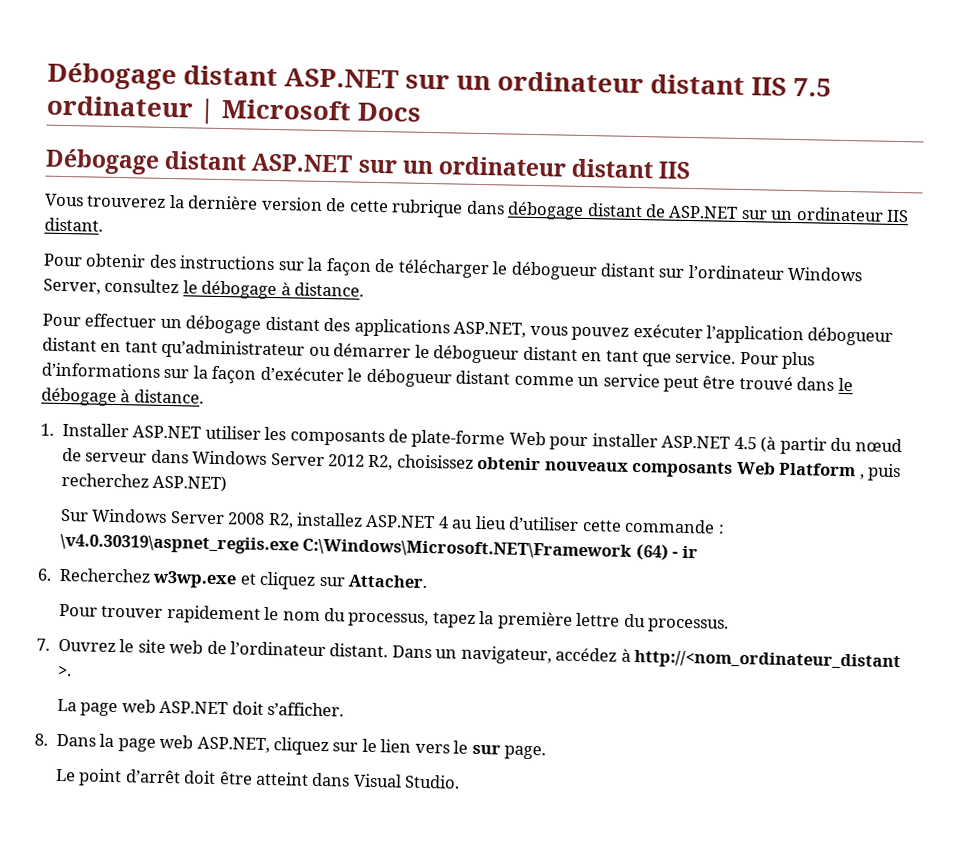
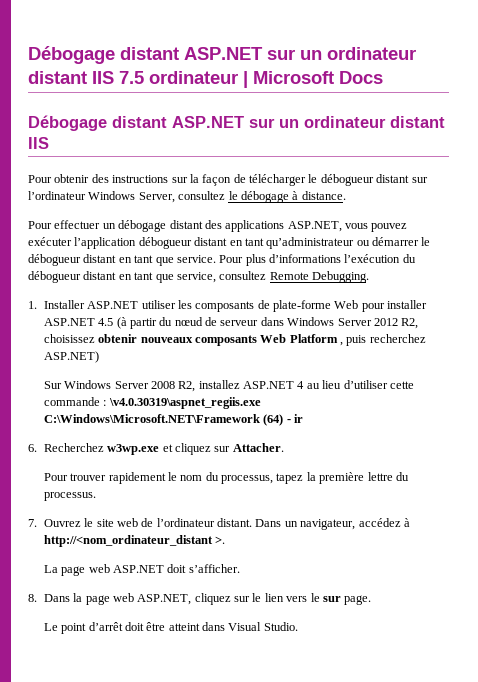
- Vous trouverez la dernière version de cette rubrique dans débogage distant de ASP.NET sur un ordinateur IIS distant.
- Pour plus d’informations sur la façon d’exécuter le débogueur distant comme un service peut être trouvé dans le débogage à distance.
+ Pour plus d’informations l’exécution du débogueur distant en tant que service, consultez Remote Debugging.

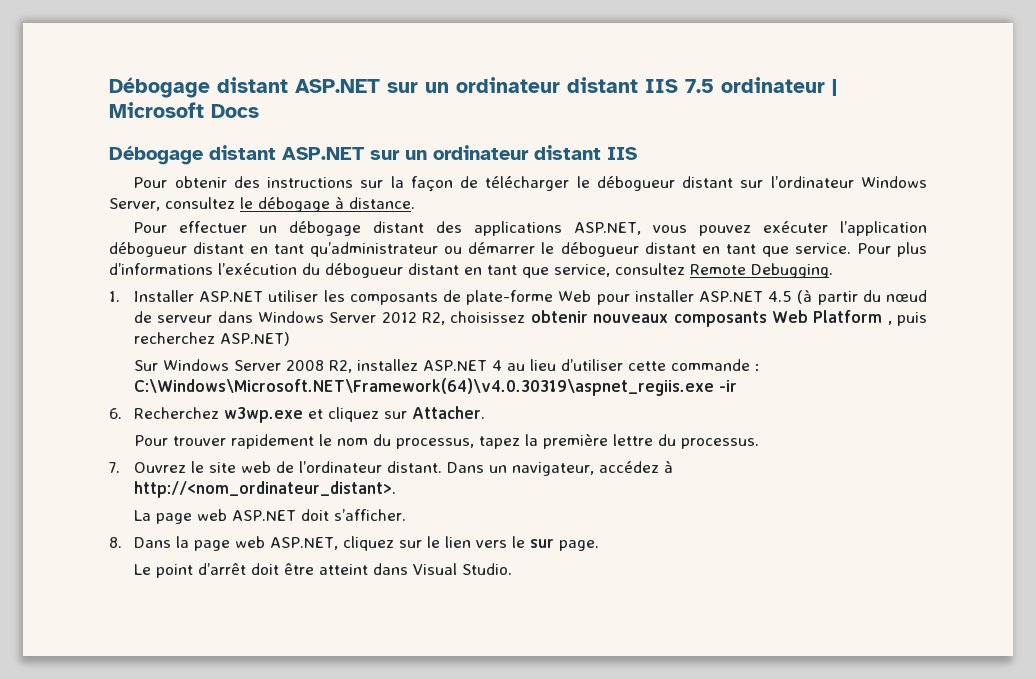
- Sur Windows Server 2008 R2, installez ASP.NET 4 au lieu d’utiliser cette commande : \v4.0.30319\aspnet_regiis.exe C:\Windows\Microsoft.NET\Framework (64) - ir
+ Sur Windows Server 2008 R2, installez ASP.NET 4 au lieu d’utiliser cette commande : C:\Windows\Microsoft.NET\Framework(64)\v4.0.30319\aspnet_regiis.exe -ir
- Dans un navigateur, accédez à http://<nom_ordinateur_distant >.
+ Dans un navigateur, accédez à http://<nom_ordinateur_distant>.

